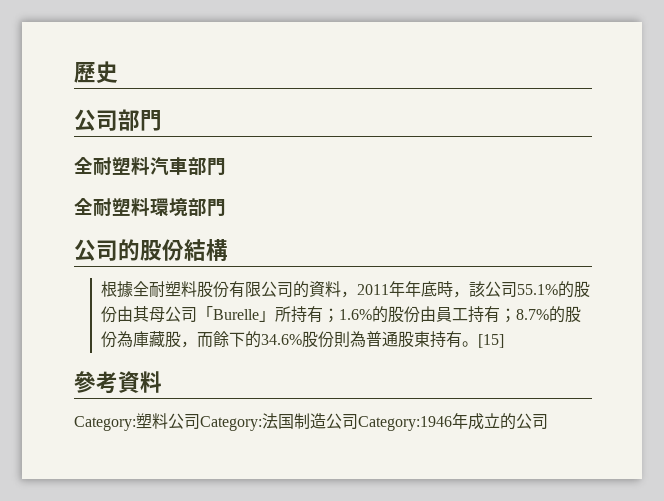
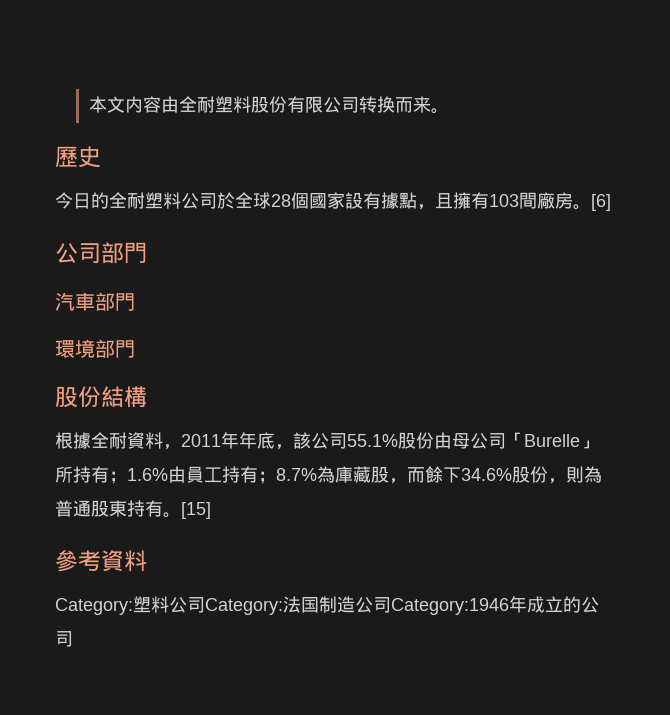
+ 本文内容由全耐塑料股份有限公司转换而来。
  歷史
+ 今日的全耐塑料公司於全球28個國家設有據點，且擁有103間廠房。[6]
  公司部門
- 全耐塑料汽車部門
- 全耐塑料環境部門
- 公司的股份結構
- 根據全耐塑料股份有限公司的資料，2011年年底時，該公司55.1%的股份由其母公司「Burelle」所持有；1.6%的股份由員工持有；8.7%的股份為庫藏股，而餘下的34.6%股份則為普通股東持有。
+ 汽車部門
+ 環境部門
+ 股份結構
+ 根據全耐資料，2011年年底，該公司55.1%股份由母公司「Burelle」所持有；1.6%由員工持有；8.7%為庫藏股，而餘下34.6%股份，則為普通股東持有。

